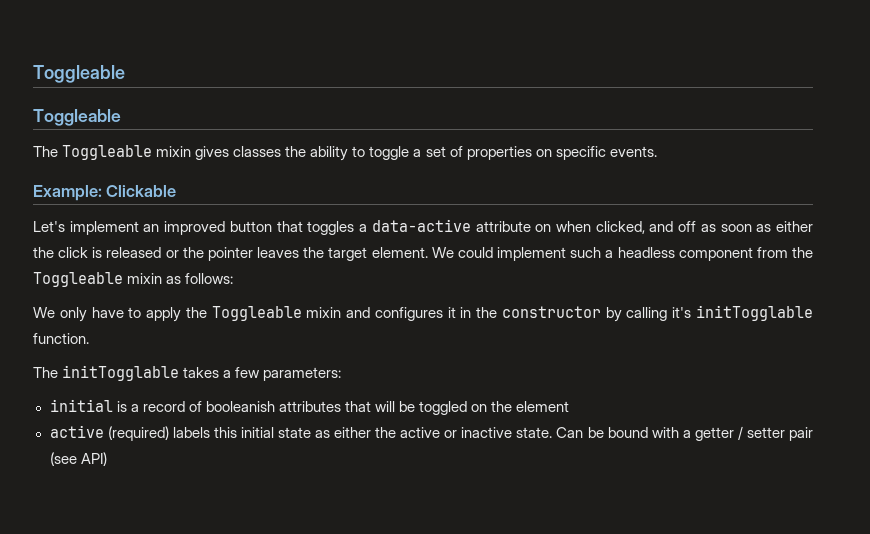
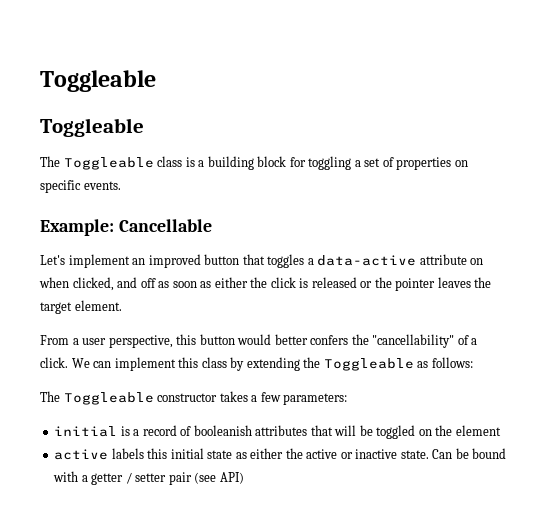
- The Toggleable mixin gives classes the ability to toggle a set of properties on specific events.
+ The Toggleable class is a building block for toggling a set of properties on specific events.
- Example: Clickable
+ Example: Cancellable
- Let's implement an improved button that toggles a data-active attribute on when clicked, and off as soon as either the click is released or the pointer leaves the target element. We could implement such a headless component from the Toggleable mixin as follows:
+ Let's implement an improved button that toggles a data-active attribute on when clicked, and off as soon as either the click is released or the pointer leaves the target element.
+ From a user perspective, this button would better confers the "cancellability" of a click. We can implement this class by extending the Toggleable as follows:
- We only have to apply the Toggleable mixin and configures it in the constructor by calling it's initTogglable function.
- The initTogglable takes a few parameters:
+ The Toggleable constructor takes a few parameters:
- active (required) labels this initial state as either the active or inactive state.
+ active labels this initial state as either the active or inactive state.

